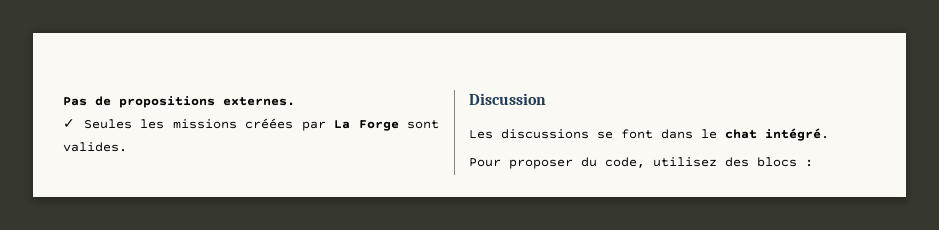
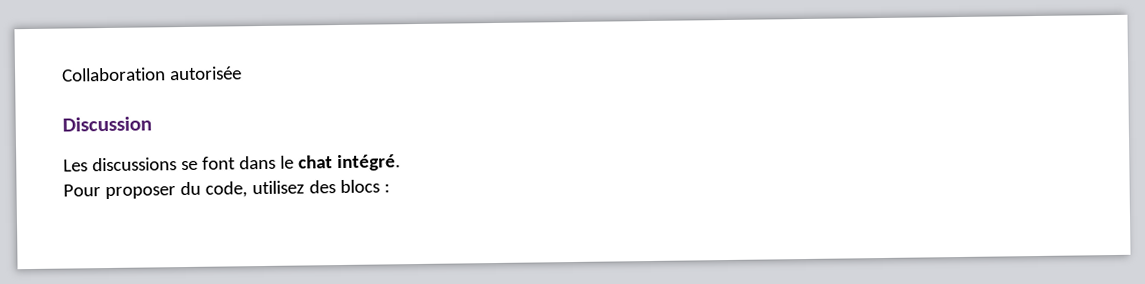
- Pas de propositions externes.
- ✓ Seules les missions créées par La Forge sont valides.
+ Collaboration autorisée

